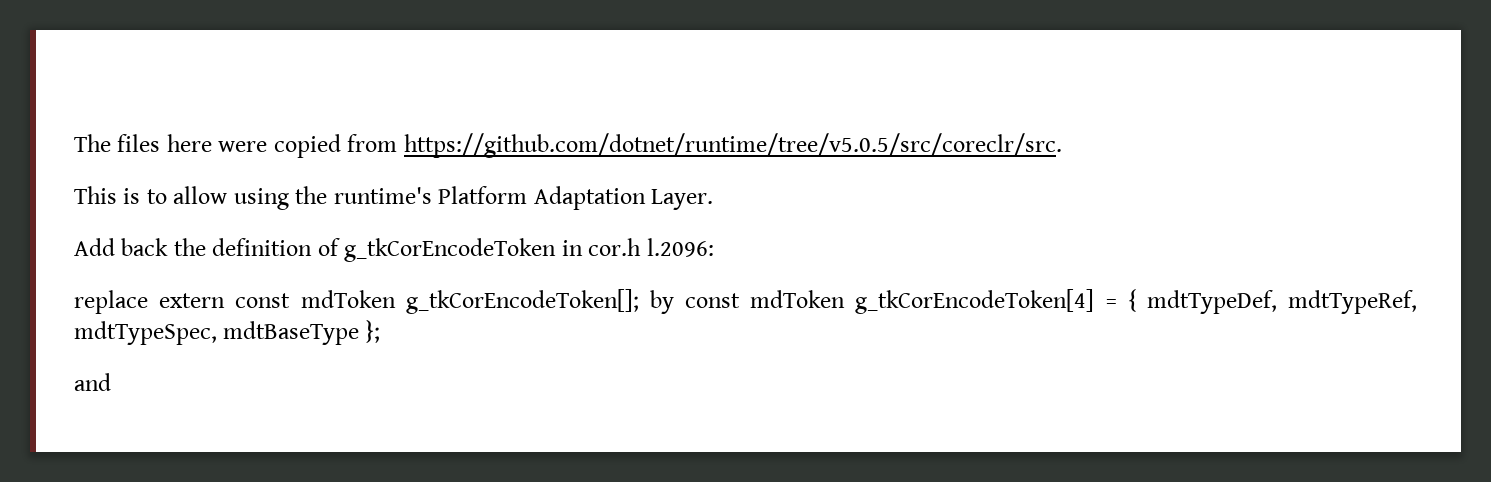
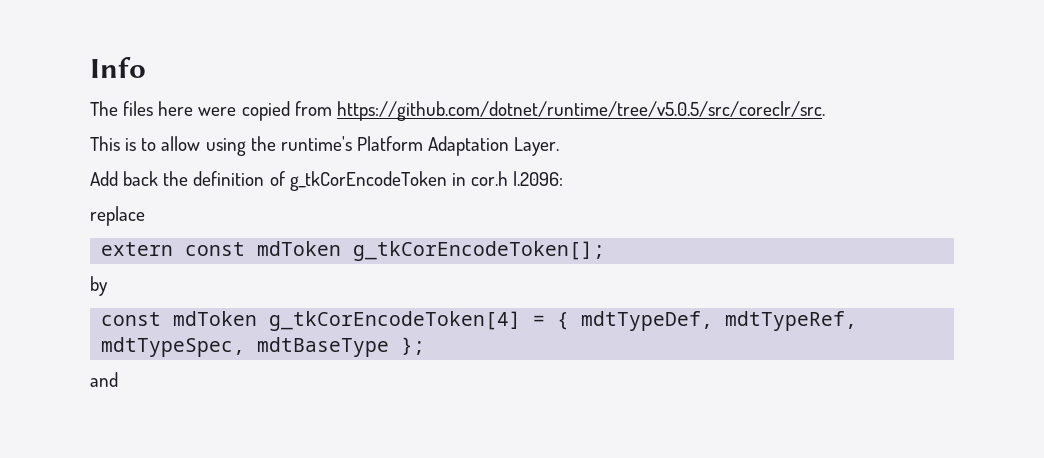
+ Info
- replace extern const mdToken g_tkCorEncodeToken[]; by const mdToken g_tkCorEncodeToken[4] = { mdtTypeDef, mdtTypeRef, mdtTypeSpec, mdtBaseType };
+ replace
+ extern const mdToken g_tkCorEncodeToken[];
+ by
+ const mdToken g_tkCorEncodeToken[4] = { mdtTypeDef, mdtTypeRef, mdtTypeSpec, mdtBaseType };

